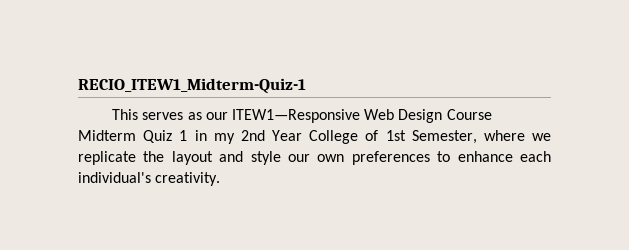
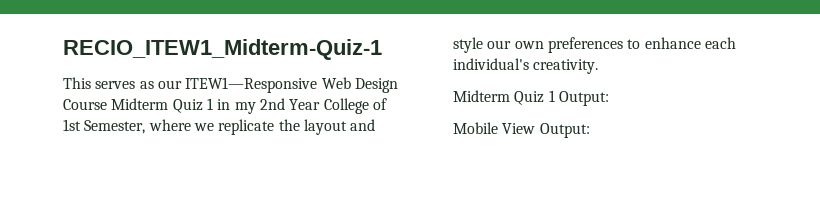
+ Midterm Quiz 1 Output:
+ Mobile View Output:

